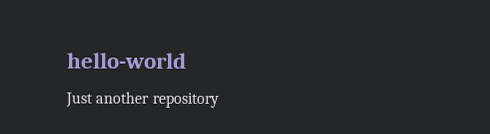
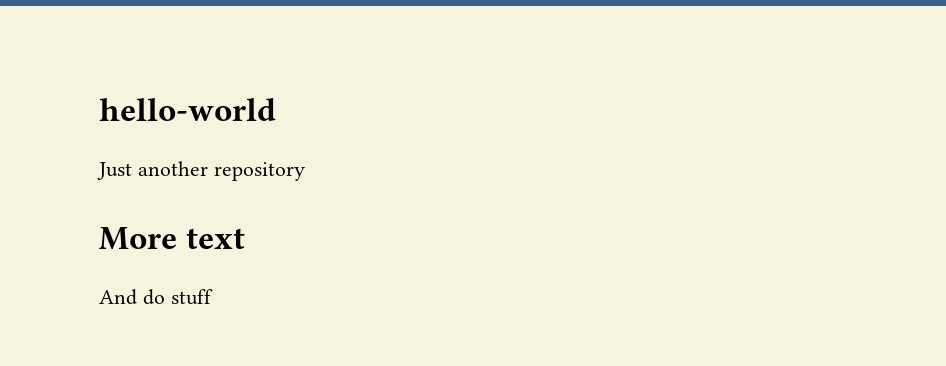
+ More text
+ And do stuff

